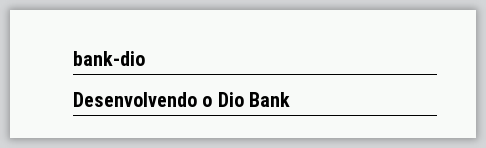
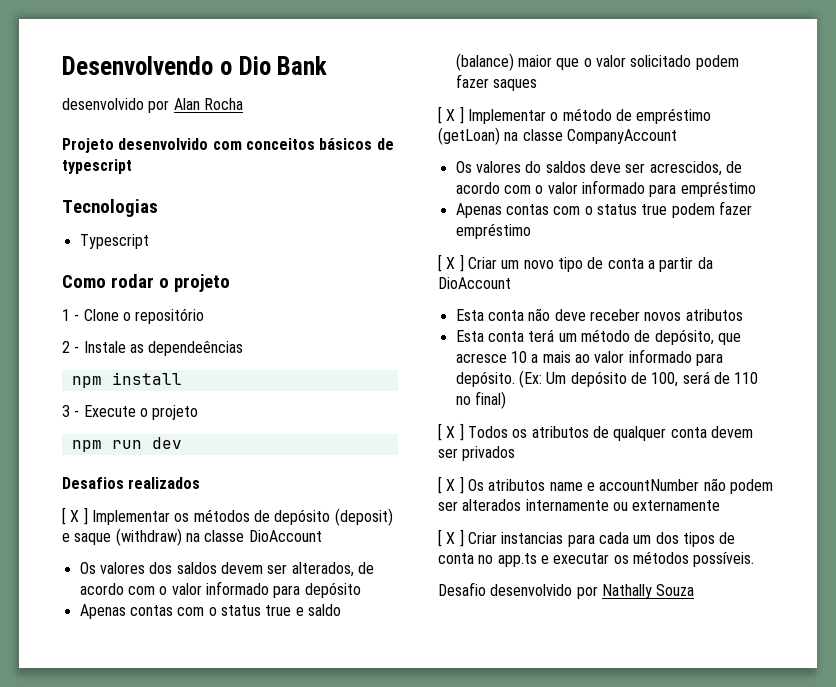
- bank-dio
+ desenvolvido por Alan Rocha
+ Projeto desenvolvido com conceitos básicos de typescript
+ Tecnologias
+ Typescript
+ Como rodar o projeto
+ 1 - Clone o repositório
+ 2 - Instale as dependeências
+ npm install
+ 3 - Execute o projeto
+ npm run dev
+ Desafios realizados
+ [ X ] Implementar os métodos de depósito (deposit) e saque (withdraw) na classe DioAccount
+ Os valores dos saldos devem ser alterados, de acordo com o valor informado para depósito
+ Apenas contas com o status true e saldo (balance) maior que o valor solicitado podem fazer saques
+ [ X ] Implementar o método de empréstimo (getLoan) na classe CompanyAccount
+ Os valores do saldos deve ser acrescidos, de acordo com o valor informado para empréstimo
+ Apenas contas com o status true podem fazer empréstimo
+ [ X ] Criar um novo tipo de conta a partir da DioAccount
+ Esta conta não deve receber novos atributos
+ Esta conta terá um método de depósito, que acresce 10 a mais ao valor informado para depósito. (Ex: Um depósito de 100, será de 110 no final)
+ [ X ] Todos os atributos de qualquer conta devem ser privados
+ [ X ] Os atributos name e accountNumber não podem ser alterados internamente ou externamente
+ [ X ] Criar instancias para cada um dos tipos de conta no app.ts e executar os métodos possíveis.
+ Desafio desenvolvido por Nathally Souza

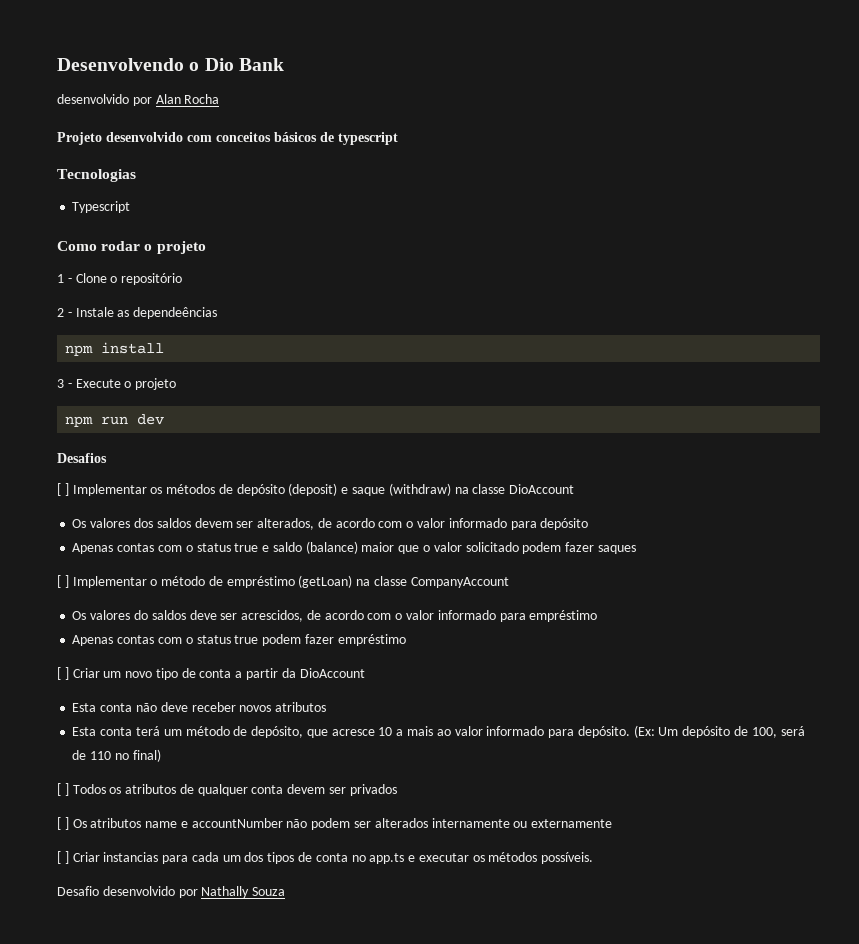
- Desafios realizados
- [ X ] Implementar os métodos de depósito (deposit) e saque (withdraw) na classe DioAccount
+ Desafios
+ [ ] Implementar os métodos de depósito (deposit) e saque (withdraw) na classe DioAccount
- [ X ] Implementar o método de empréstimo (getLoan) na classe CompanyAccount
+ [ ] Implementar o método de empréstimo (getLoan) na classe CompanyAccount
- [ X ] Criar um novo tipo de conta a partir da DioAccount
+ [ ] Criar um novo tipo de conta a partir da DioAccount
- [ X ] Todos os atributos de qualquer conta devem ser privados
+ [ ] Todos os atributos de qualquer conta devem ser privados
- [ X ] Os atributos name e accountNumber não podem ser alterados internamente ou externamente
+ [ ] Os atributos name e accountNumber não podem ser alterados internamente ou externamente
- [ X ] Criar instancias para cada um dos tipos de conta no app.ts e executar os métodos possíveis.
+ [ ] Criar instancias para cada um dos tipos de conta no app.ts e executar os métodos possíveis.

